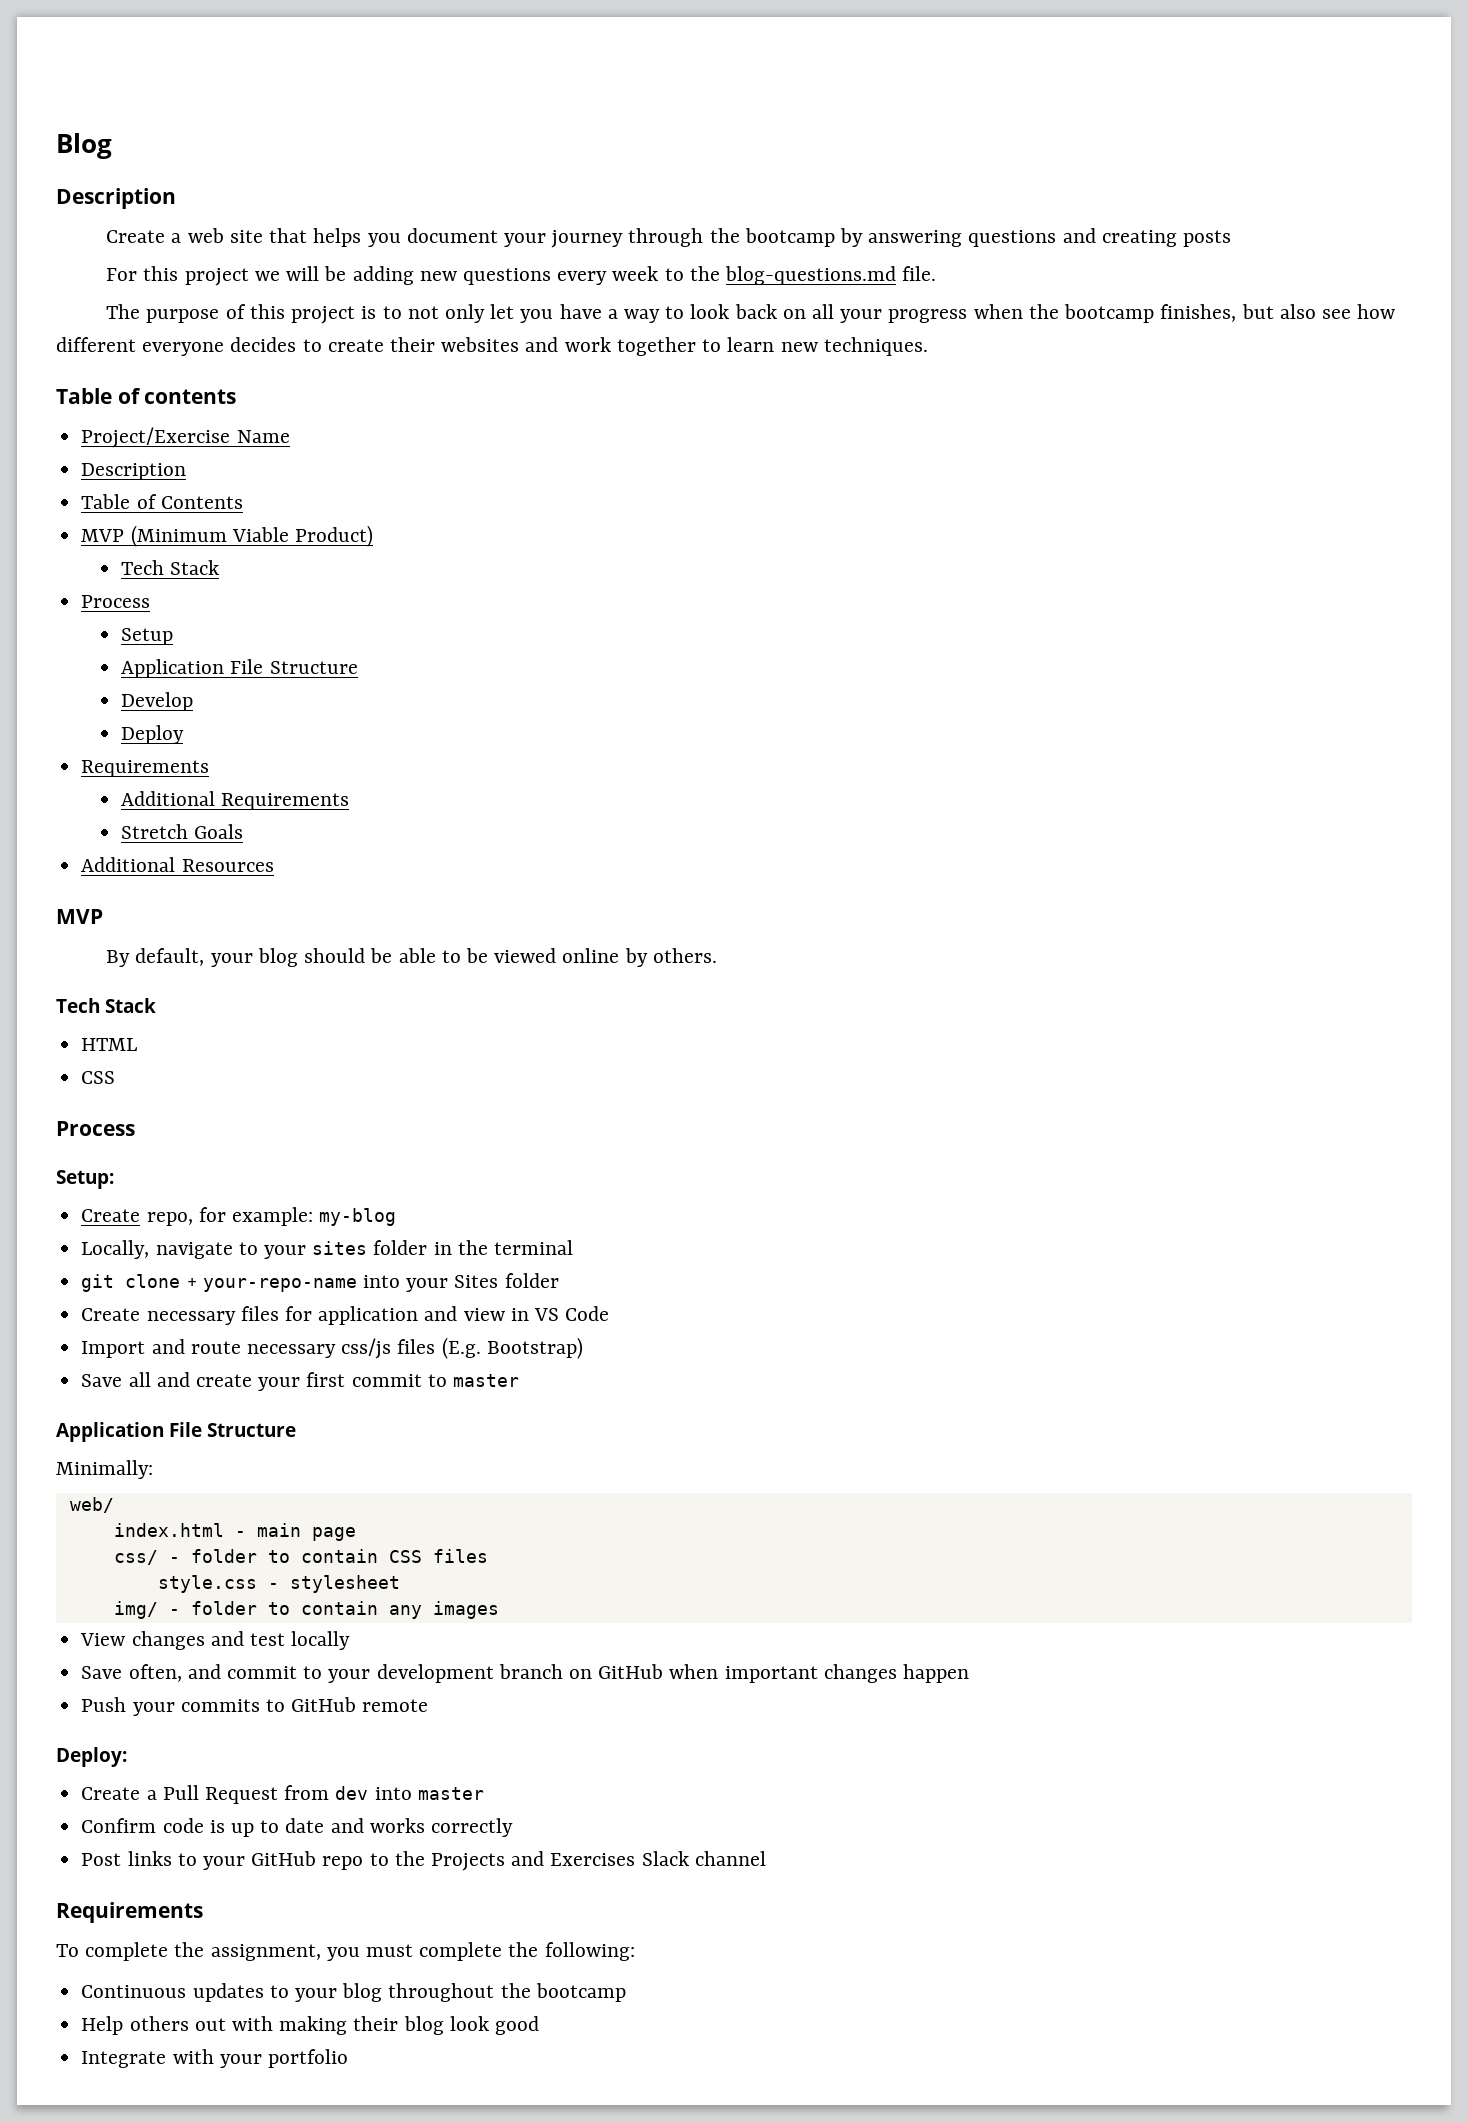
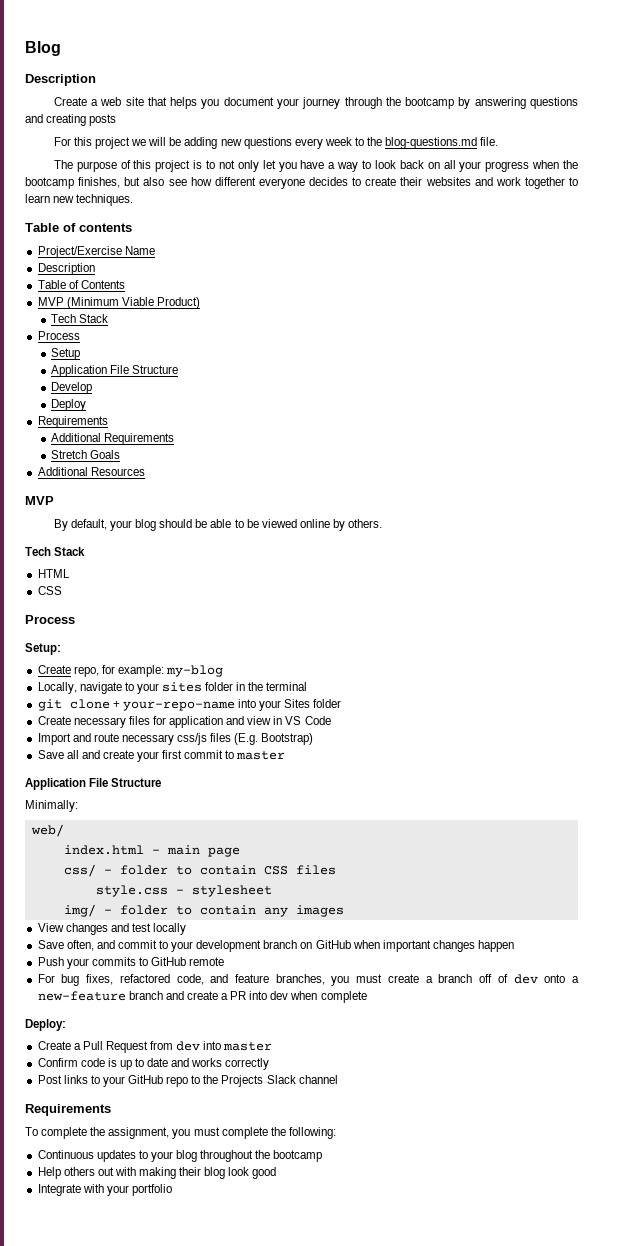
+ For bug fixes, refactored code, and feature branches, you must create a branch off of dev onto a new-feature branch and create a PR into dev when complete
- Post links to your GitHub repo to the Projects and Exercises Slack channel
+ Post links to your GitHub repo to the Projects Slack channel

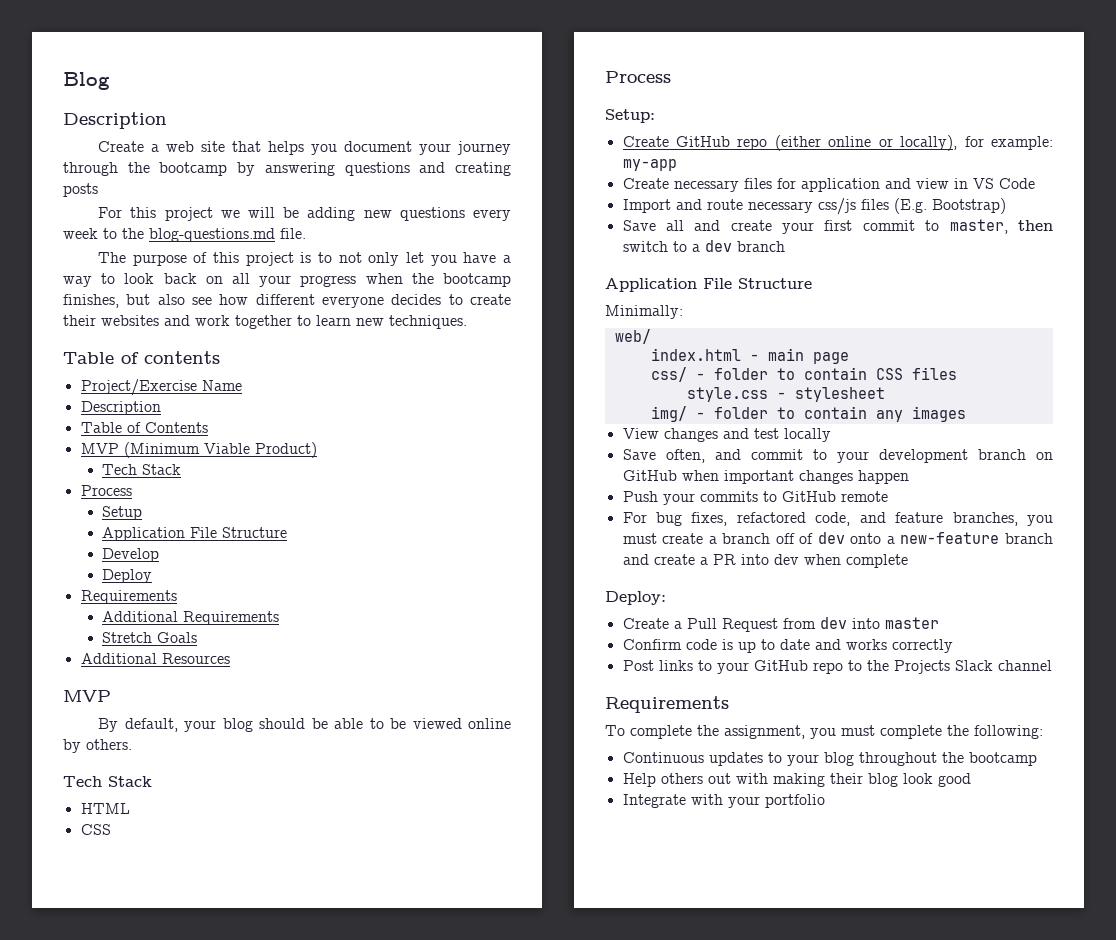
- Create repo, for example: my-blog
- Locally, navigate to your sites folder in the terminal
- git clone + your-repo-name into your Sites folder
+ Create GitHub repo (either online or locally), for example: my-app
- Save all and create your first commit to master
+ Save all and create your first commit to master, then switch to a dev branch

